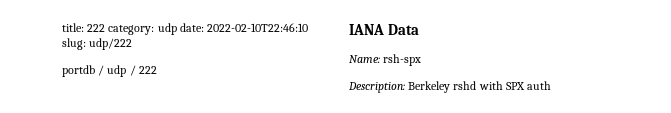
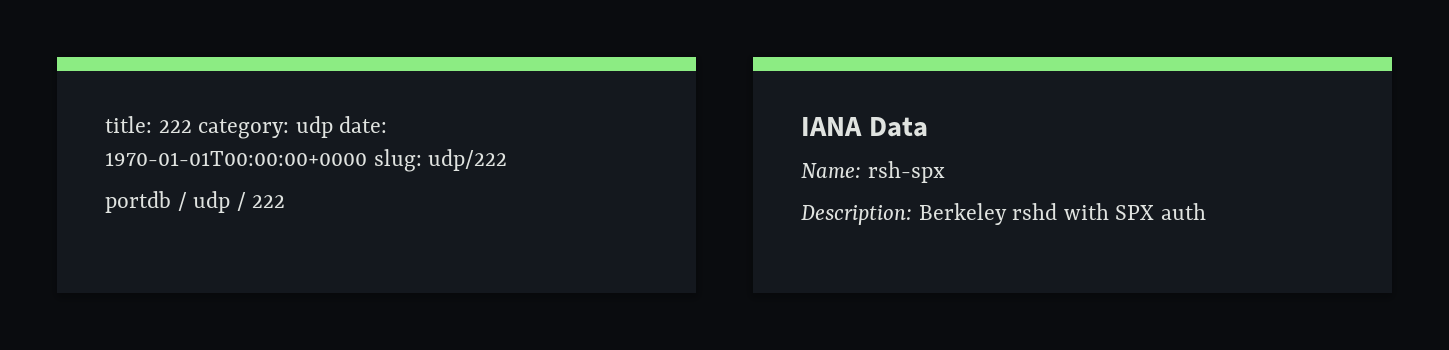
- title: 222 category: udp date: 2022-02-10T22:46:10 slug: udp/222
+ title: 222 category: udp date: 1970-01-01T00:00:00+0000 slug: udp/222

